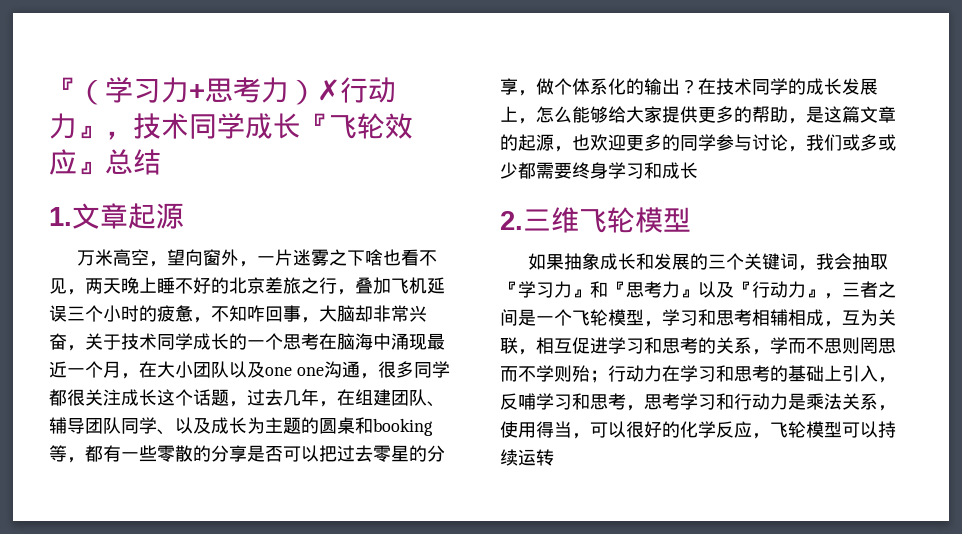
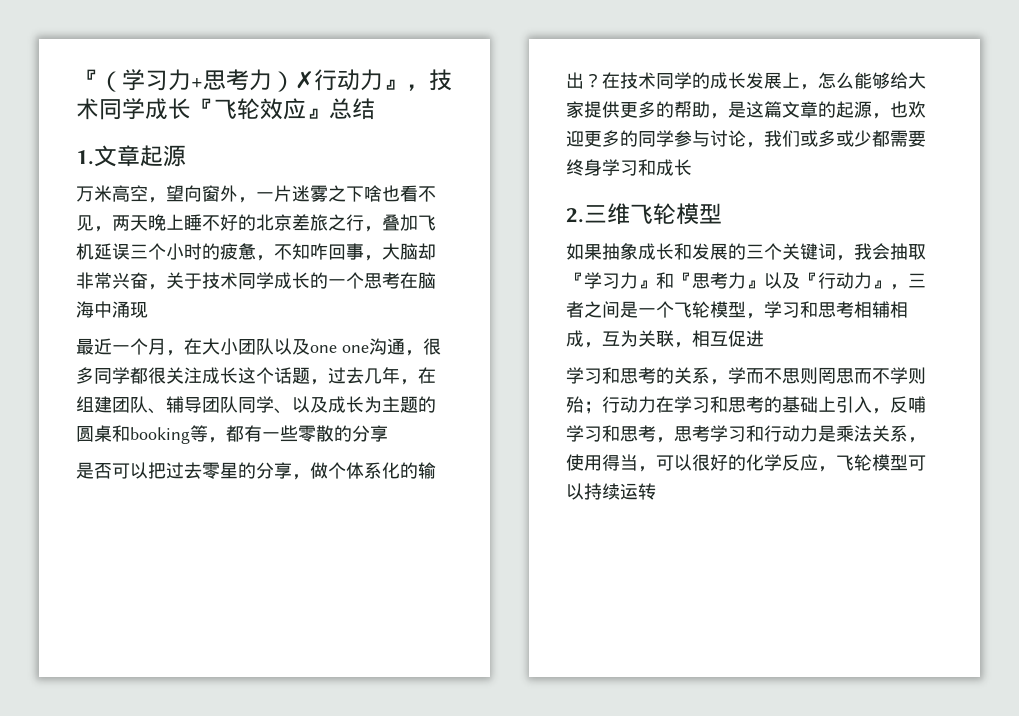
- 万米高空，望向窗外，一片迷雾之下啥也看不见，两天晚上睡不好的北京差旅之行，叠加飞机延误三个小时的疲惫，不知咋回事，大脑却非常兴奋，关于技术同学成长的一个思考在脑海中涌现最近一个月，在大小团队以及one one沟通，很多同学都很关注成长这个话题，过去几年，在组建团队、辅导团队同学、以及成长为主题的圆桌和booking等，都有一些零散的分享是否可以把过去零星的分享，做个体系化的输出？
+ 万米高空，望向窗外，一片迷雾之下啥也看不见，两天晚上睡不好的北京差旅之行，叠加飞机延误三个小时的疲惫，不知咋回事，大脑却非常兴奋，关于技术同学成长的一个思考在脑海中涌现
+ 最近一个月，在大小团队以及one one沟通，很多同学都很关注成长这个话题，过去几年，在组建团队、辅导团队同学、以及成长为主题的圆桌和booking等，都有一些零散的分享
+ 是否可以把过去零星的分享，做个体系化的输出？
- 如果抽象成长和发展的三个关键词，我会抽取『学习力』和『思考力』以及『行动力』，三者之间是一个飞轮模型，学习和思考相辅相成，互为关联，相互促进学习和思考的关系，学而不思则罔思而不学则殆；
+ 如果抽象成长和发展的三个关键词，我会抽取『学习力』和『思考力』以及『行动力』，三者之间是一个飞轮模型，学习和思考相辅相成，互为关联，相互促进
+ 学习和思考的关系，学而不思则罔思而不学则殆；

